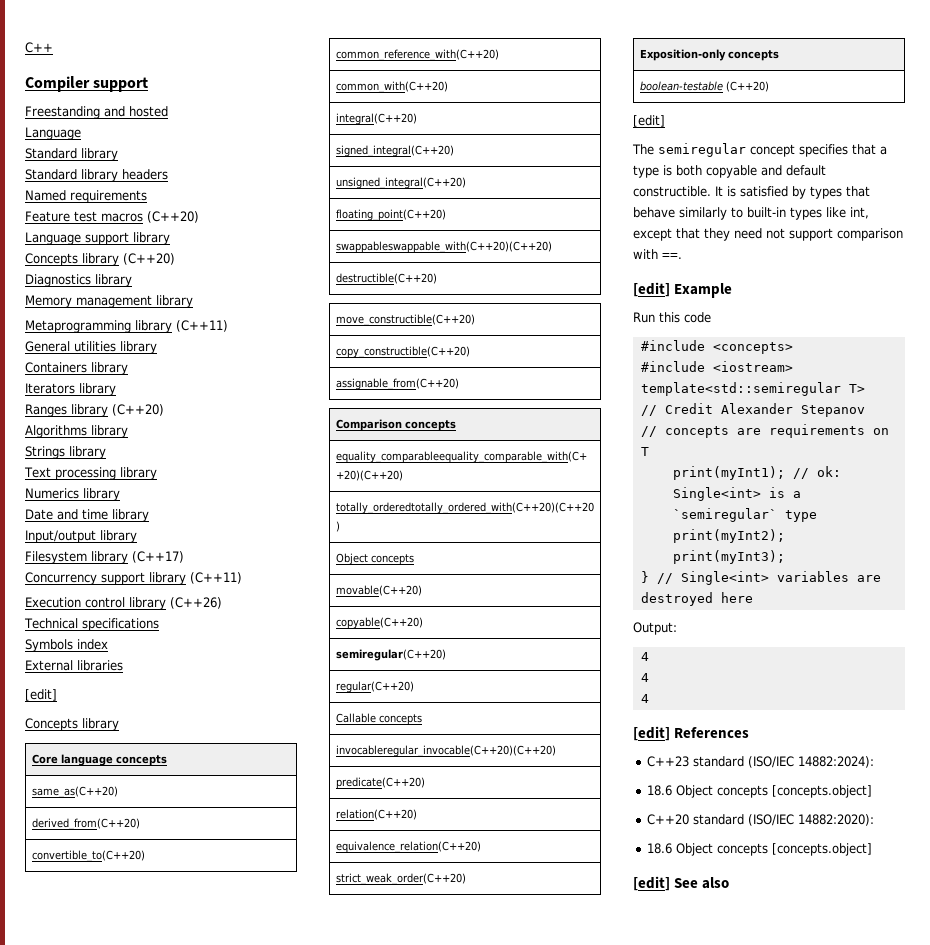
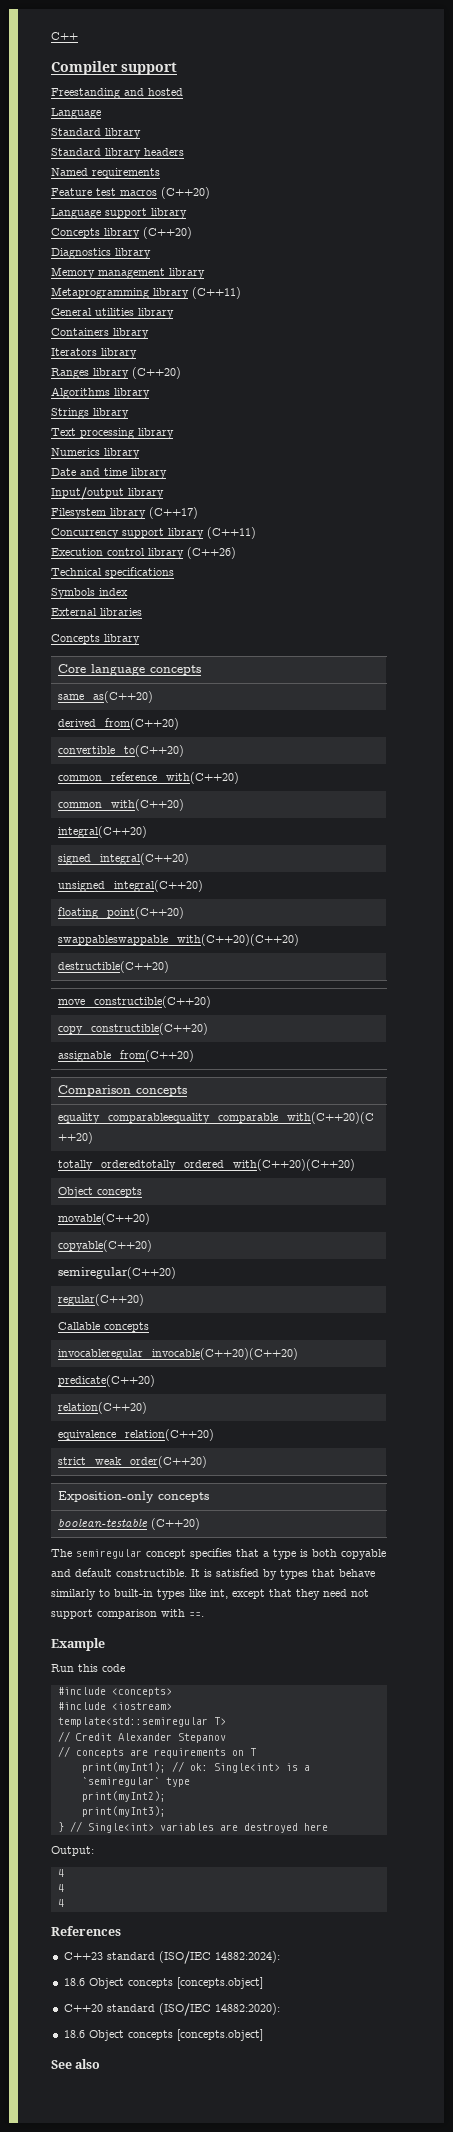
  External libraries
- [edit]
  boolean-testable (C++20)
- [edit]
- [edit] Example
+ Example
- [edit] References
+ References
- [edit] See also
+ See also

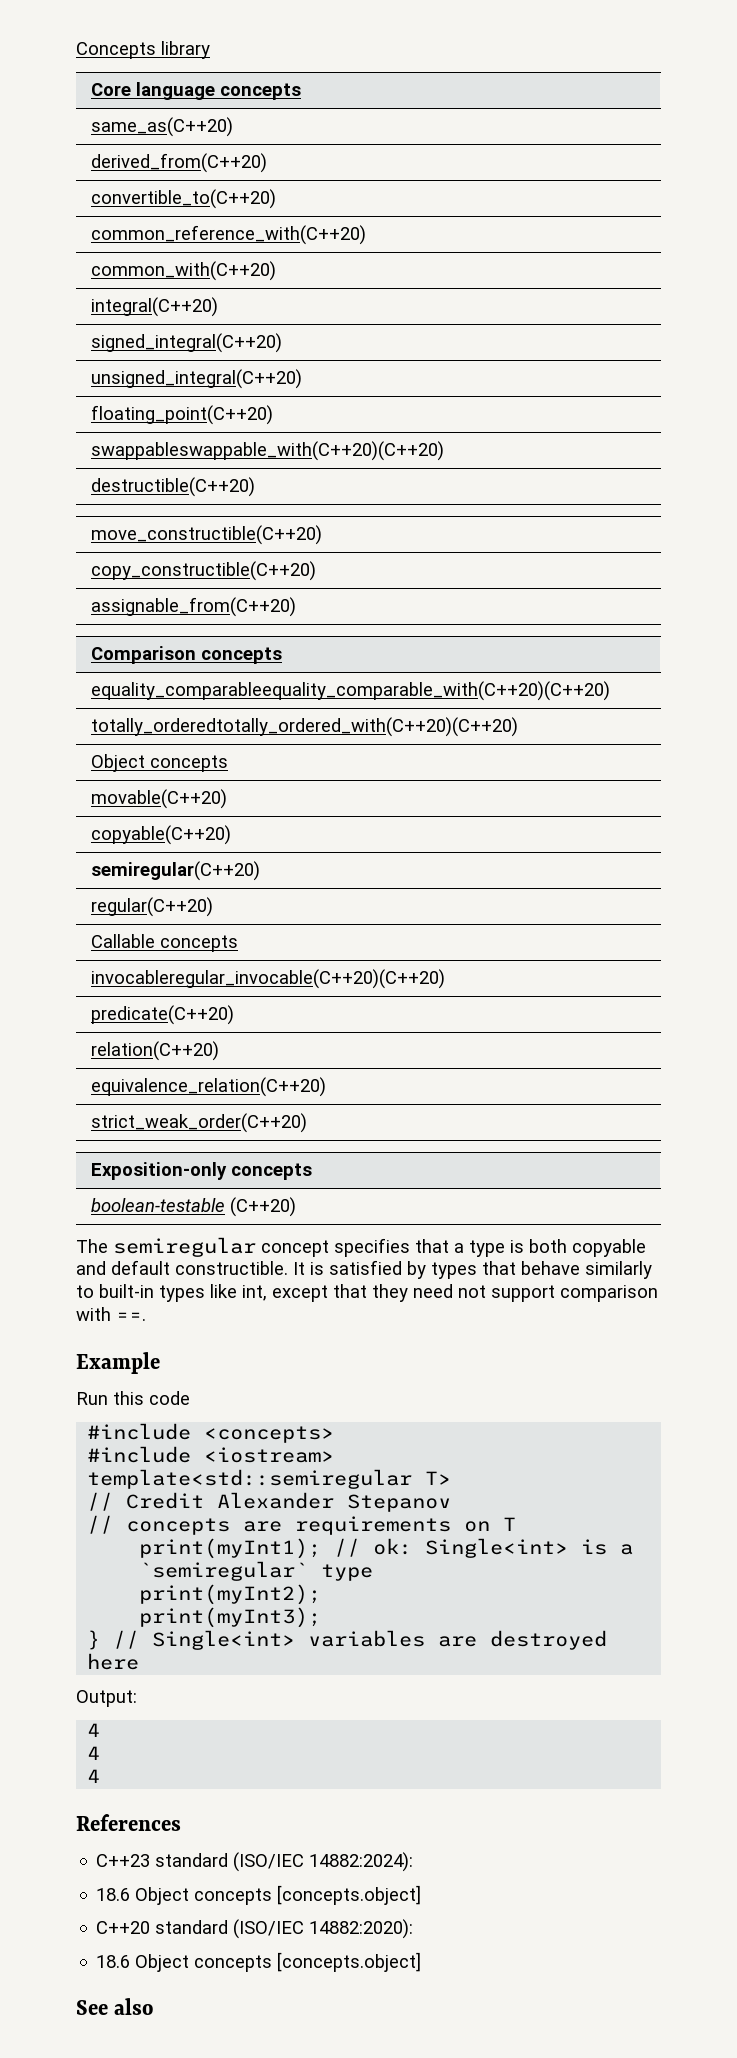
- C++
- Compiler support
- Freestanding and hosted
- Language
- Standard library
- Standard library headers
- Named requirements
- Feature test macros (C++20)
- Language support library
- Concepts library (C++20)
- Diagnostics library
- Memory management library
- Metaprogramming library (C++11)
- General utilities library
- Containers library
- Iterators library
- Ranges library (C++20)
- Algorithms library
- Strings library
- Text processing library
- Numerics library
- Date and time library
- Input/output library
- Filesystem library (C++17)
- Concurrency support library (C++11)
- Execution control library (C++26)
- Technical specifications
- Symbols index
- External libraries

